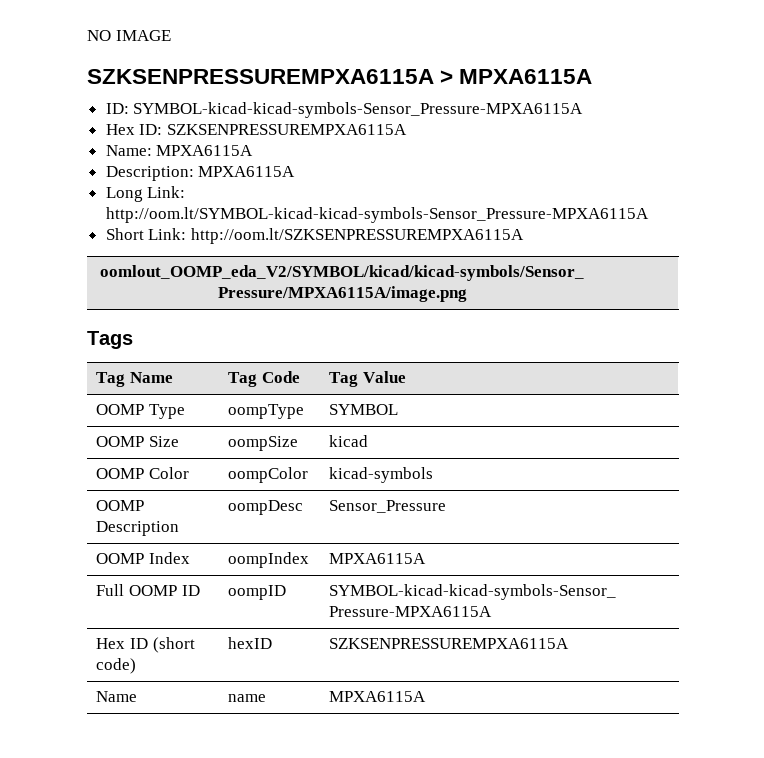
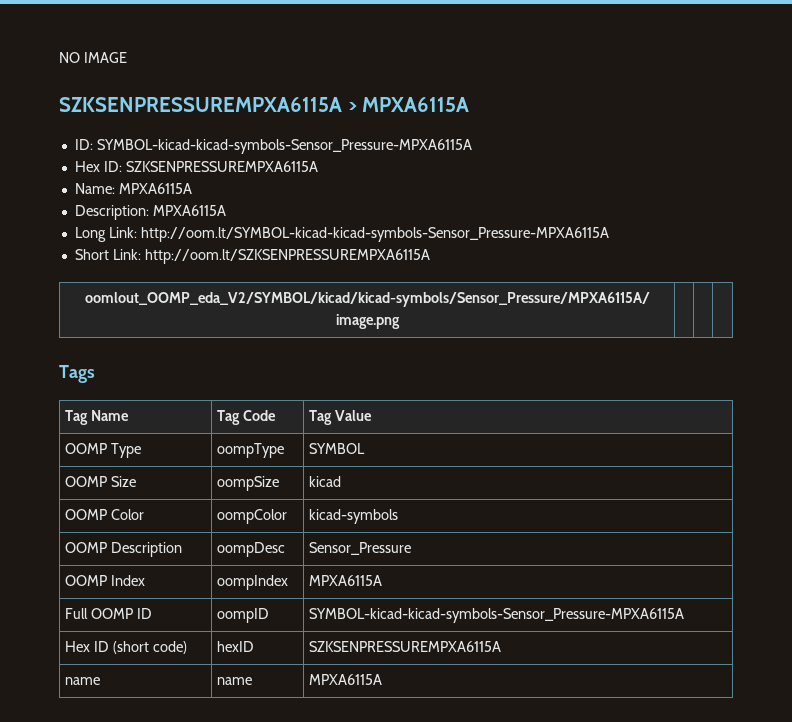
- Name | name | MPXA6115A
+ name | name | MPXA6115A

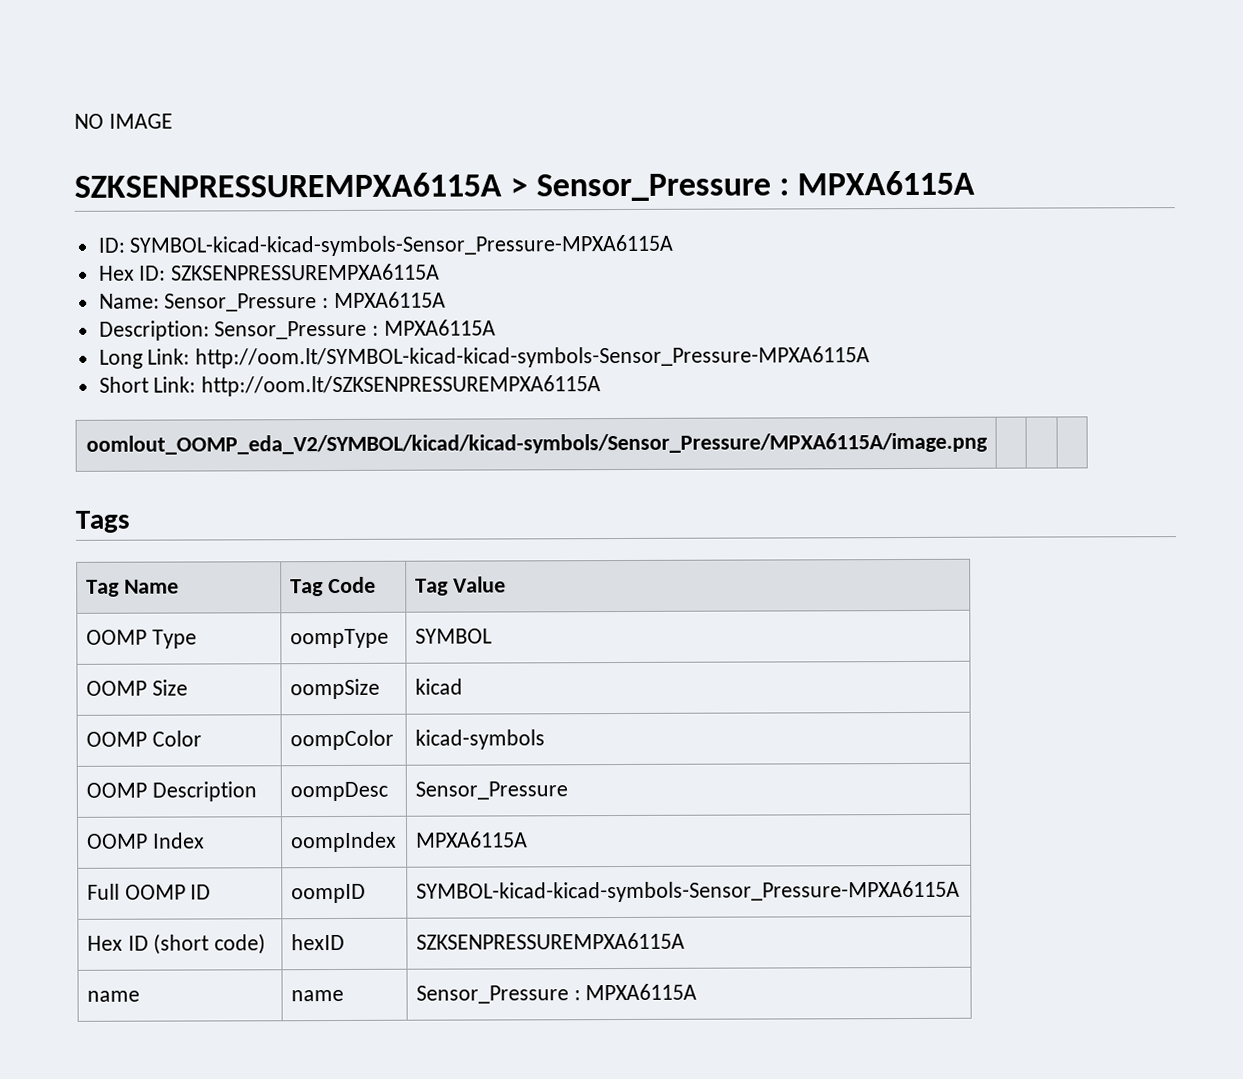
- SZKSENPRESSUREMPXA6115A > MPXA6115A
+ SZKSENPRESSUREMPXA6115A > Sensor_Pressure : MPXA6115A
- Name: MPXA6115A
+ Name: Sensor_Pressure : MPXA6115A
- Description: MPXA6115A
+ Description: Sensor_Pressure : MPXA6115A
- name | name | MPXA6115A
+ name | name | Sensor_Pressure : MPXA6115A

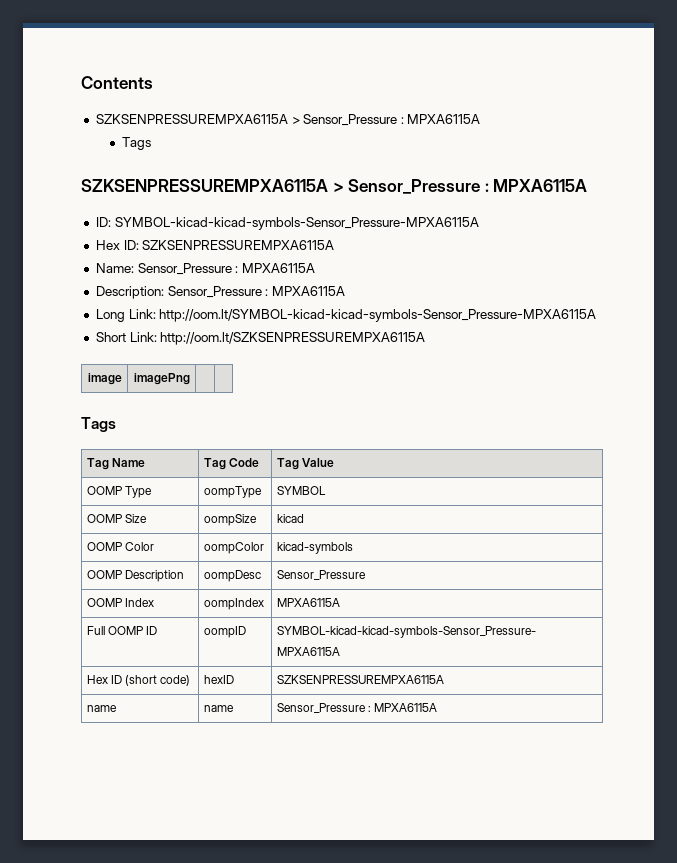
- NO IMAGE
+ Contents
+ SZKSENPRESSUREMPXA6115A > Sensor_Pressure : MPXA6115A
+ Tags
- oomlout_OOMP_eda_V2/SYMBOL/kicad/kicad-symbols/Sensor_Pressure/MPXA6115A/image.png | | |
+ image | imagePng | |

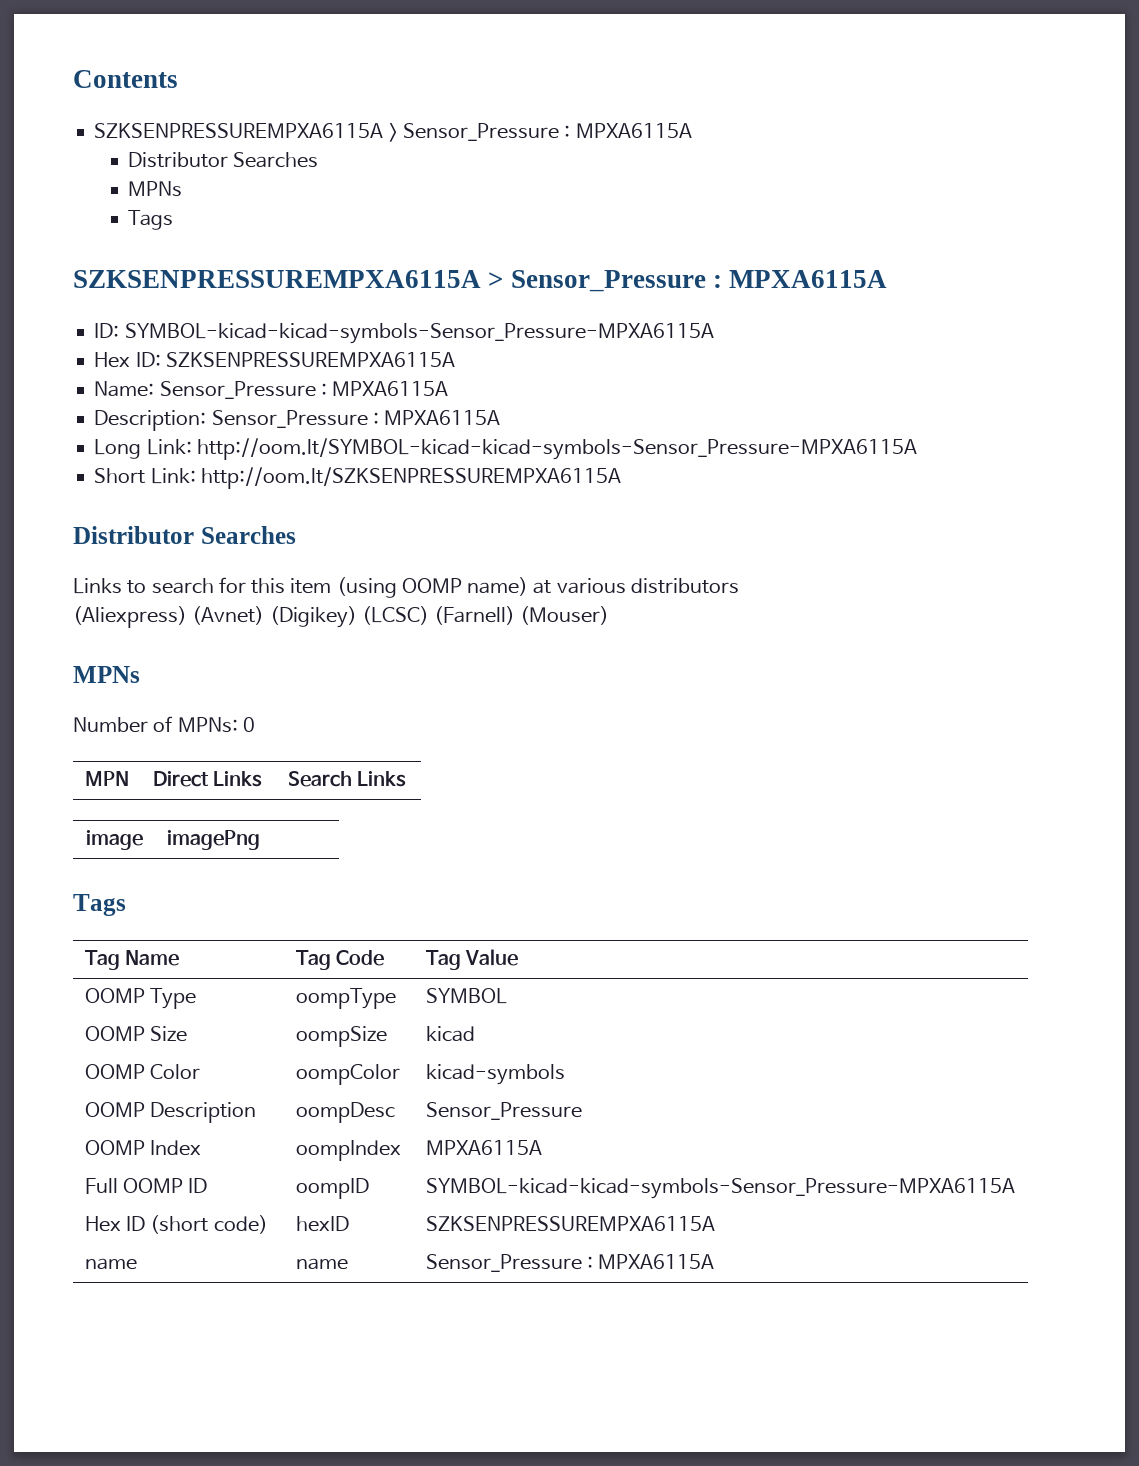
  Contents
  SZKSENPRESSUREMPXA6115A > Sensor_Pressure : MPXA6115A
+ Distributor Searches
+ MPNs
  Short Link: http://oom.lt/SZKSENPRESSUREMPXA6115A
+ Distributor Searches
+ Links to search for this item (using OOMP name) at various distributors
+ (Aliexpress) (Avnet) (Digikey) (LCSC) (Farnell) (Mouser)
+ MPNs
+ Number of MPNs: 0
+ MPN | Direct Links | Search Links

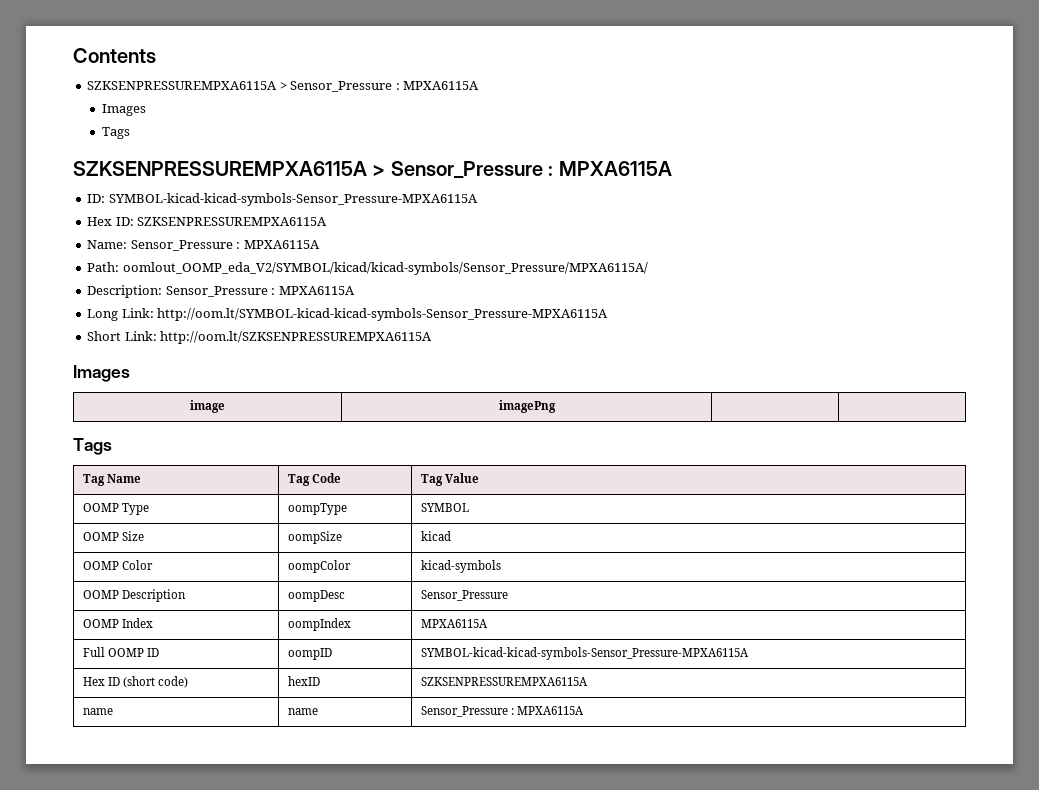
  Contents
  SZKSENPRESSUREMPXA6115A > Sensor_Pressure : MPXA6115A
- Distributor Searches
- MPNs
+ Images
+ Path: oomlout_OOMP_eda_V2/SYMBOL/kicad/kicad-symbols/Sensor_Pressure/MPXA6115A/
  Short Link: http://oom.lt/SZKSENPRESSUREMPXA6115A
- Distributor Searches
- Links to search for this item (using OOMP name) at various distributors
- (Aliexpress) (Avnet) (Digikey) (LCSC) (Farnell) (Mouser)
- MPNs
- Number of MPNs: 0
- MPN | Direct Links | Search Links
+ Images

